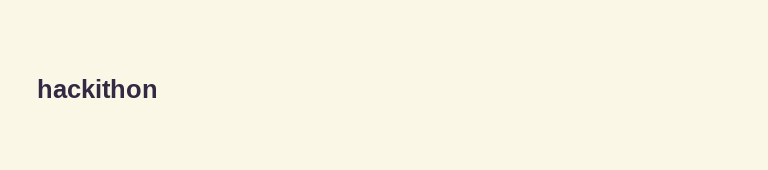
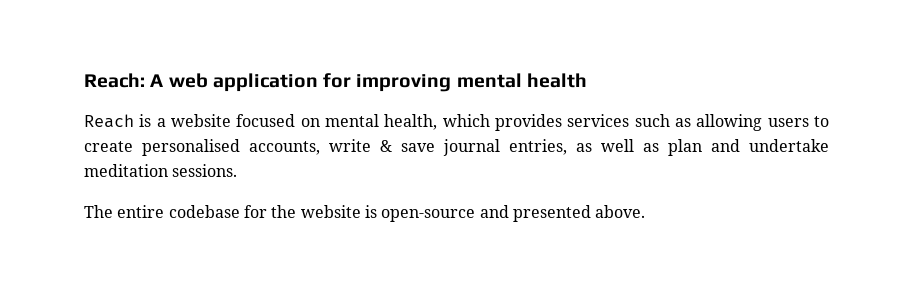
- hackithon
+ Reach: A web application for improving mental health
+ Reach is a website focused on mental health, which provides services such as allowing users to create personalised accounts, write & save journal entries, as well as plan and undertake meditation sessions.
+ The entire codebase for the website is open-source and presented above.

